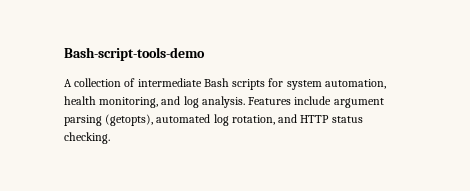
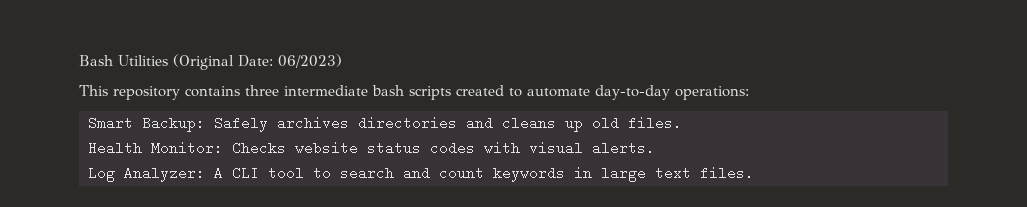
- Bash-script-tools-demo
- A collection of intermediate Bash scripts for system automation, health monitoring, and log analysis. Features include argument parsing (getopts), automated log rotation, and HTTP status checking.
+ Bash Utilities (Original Date: 06/2023)
+ This repository contains three intermediate bash scripts created to automate day-to-day operations:
+ Smart Backup: Safely archives directories and cleans up old files.
+ Health Monitor: Checks website status codes with visual alerts.
+ Log Analyzer: A CLI tool to search and count keywords in large text files.

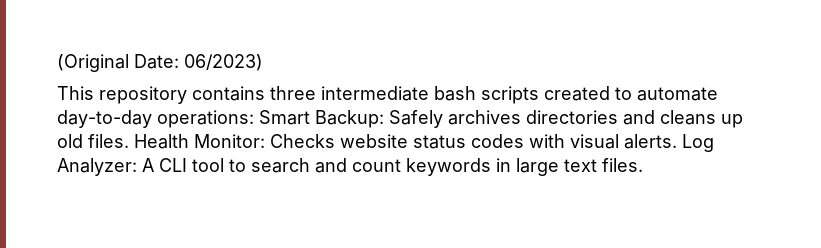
- Bash Utilities (Original Date: 06/2023)
+ (Original Date: 06/2023)
- This repository contains three intermediate bash scripts created to automate day-to-day operations:
- Smart Backup: Safely archives directories and cleans up old files.
- Health Monitor: Checks website status codes with visual alerts.
- Log Analyzer: A CLI tool to search and count keywords in large text files.
+ This repository contains three intermediate bash scripts created to automate day-to-day operations: Smart Backup: Safely archives directories and cleans up old files. Health Monitor: Checks website status codes with visual alerts. Log Analyzer: A CLI tool to search and count keywords in large text files.

